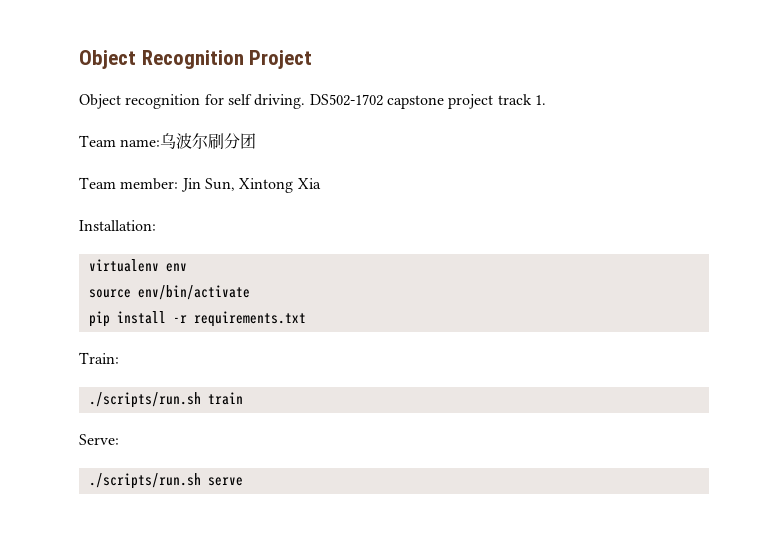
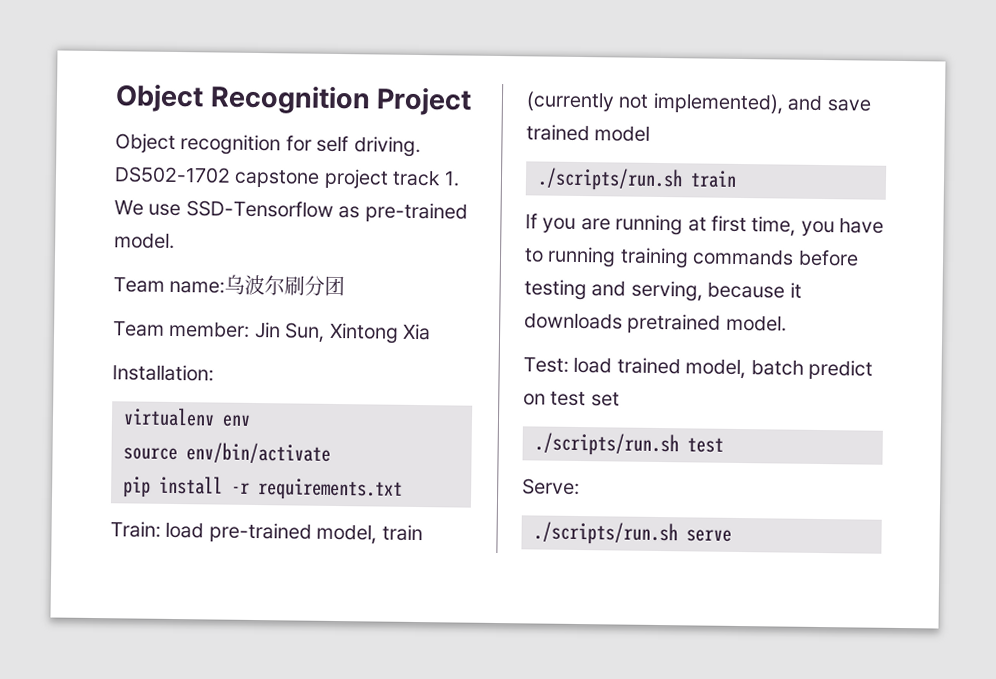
- DS502-1702 capstone project track 1.
+ DS502-1702 capstone project track 1. We use SSD-Tensorflow as pre-trained model.
- Train:
+ Train: load pre-trained model, train (currently not implemented), and save trained model
  ./scripts/run.sh train
+ If you are running at first time, you have to running training commands before testing and serving, because it downloads pretrained model.
+ Test: load trained model, batch predict on test set
+ ./scripts/run.sh test

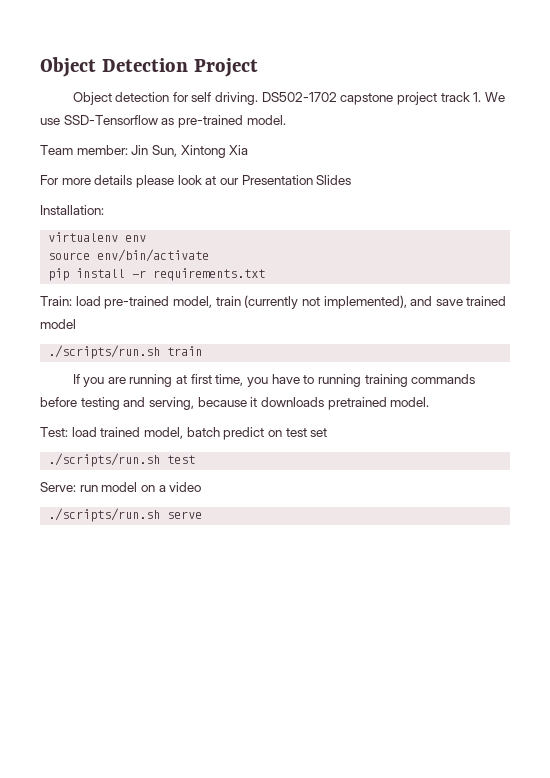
- Object Recognition Project
+ Object Detection Project
- Object recognition for self driving.
+ Object detection for self driving.
- Team name:乌波尔刷分团
+ For more details please look at our Presentation Slides
- Serve:
+ Serve: run model on a video

